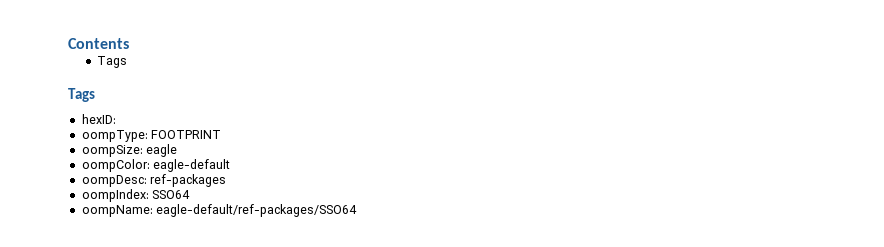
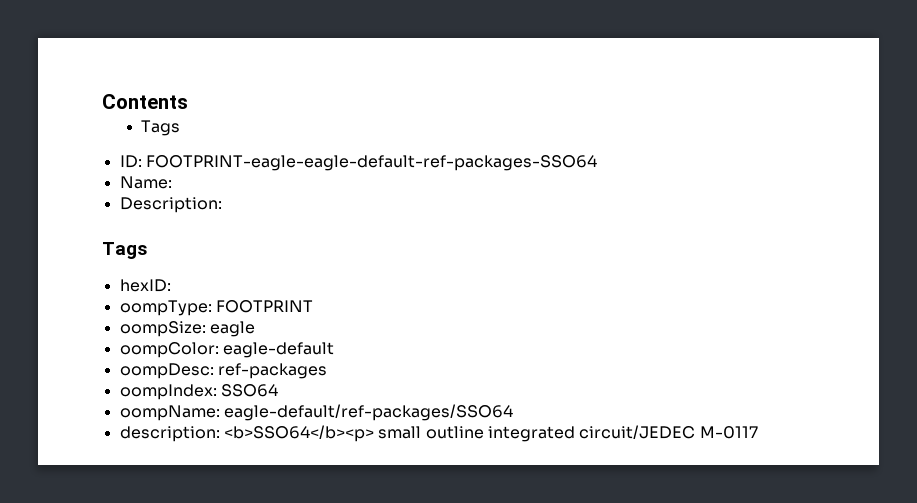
+ ID: FOOTPRINT-eagle-eagle-default-ref-packages-SSO64
+ Name:
+ Description:
+ description: <b>SSO64</b><p> small outline integrated circuit/JEDEC M-0117

